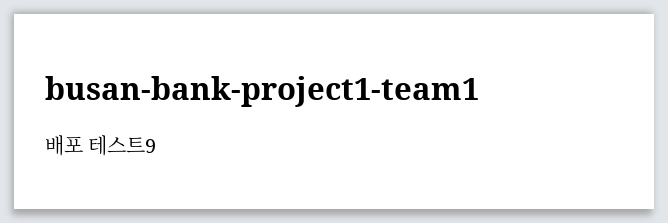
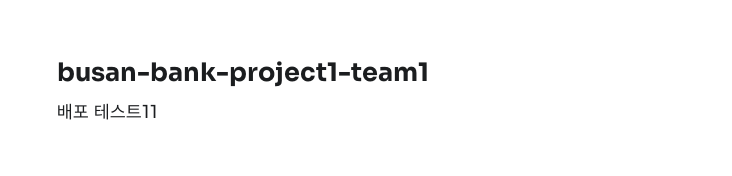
- 배포 테스트9
+ 배포 테스트11

